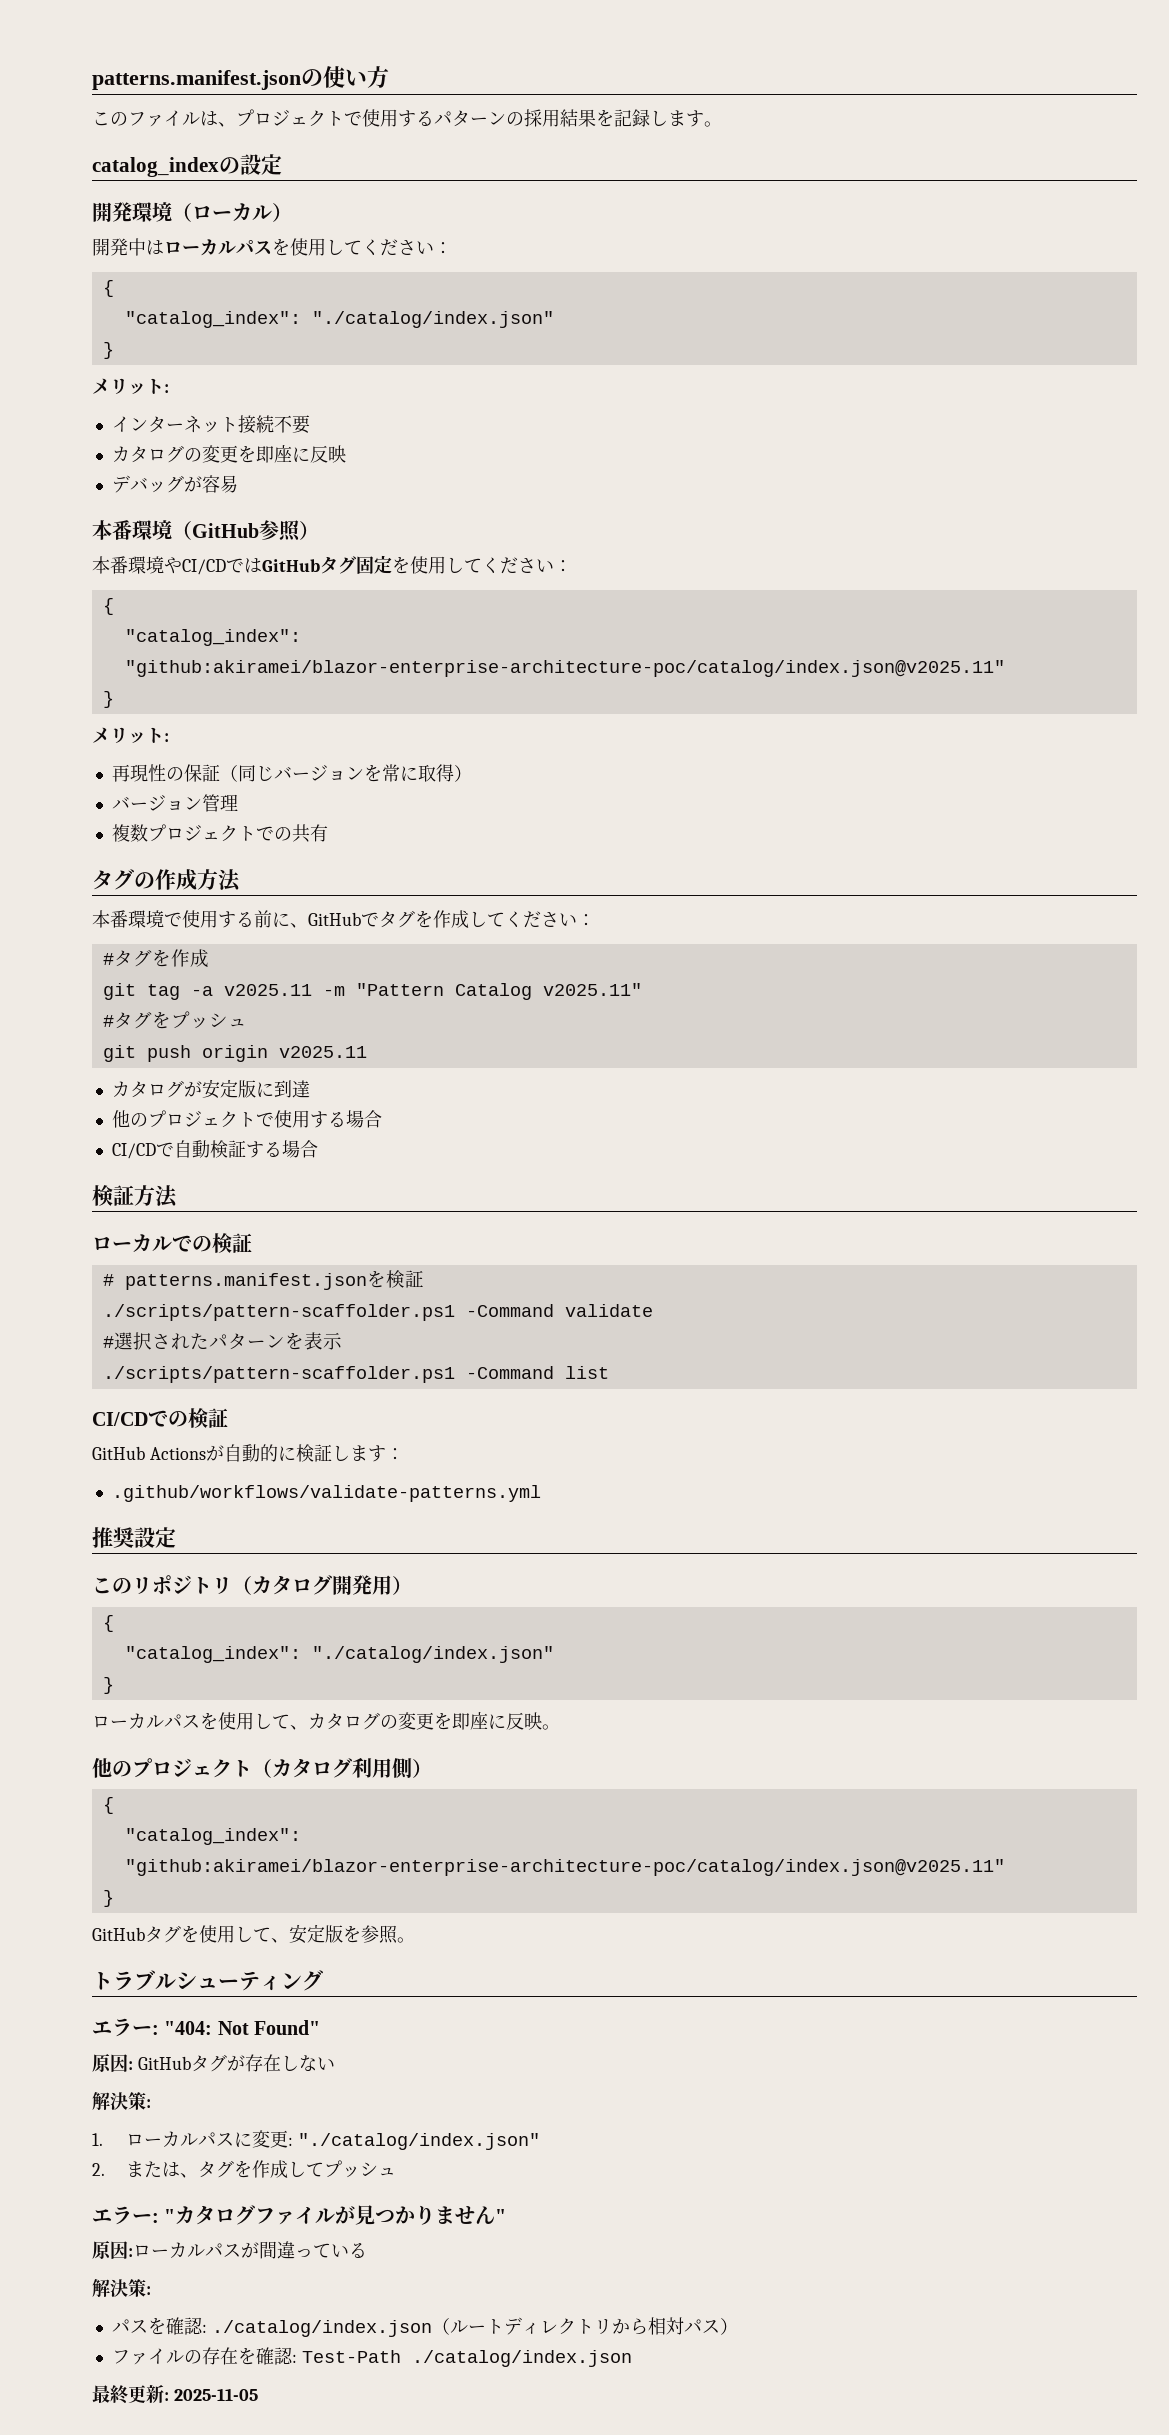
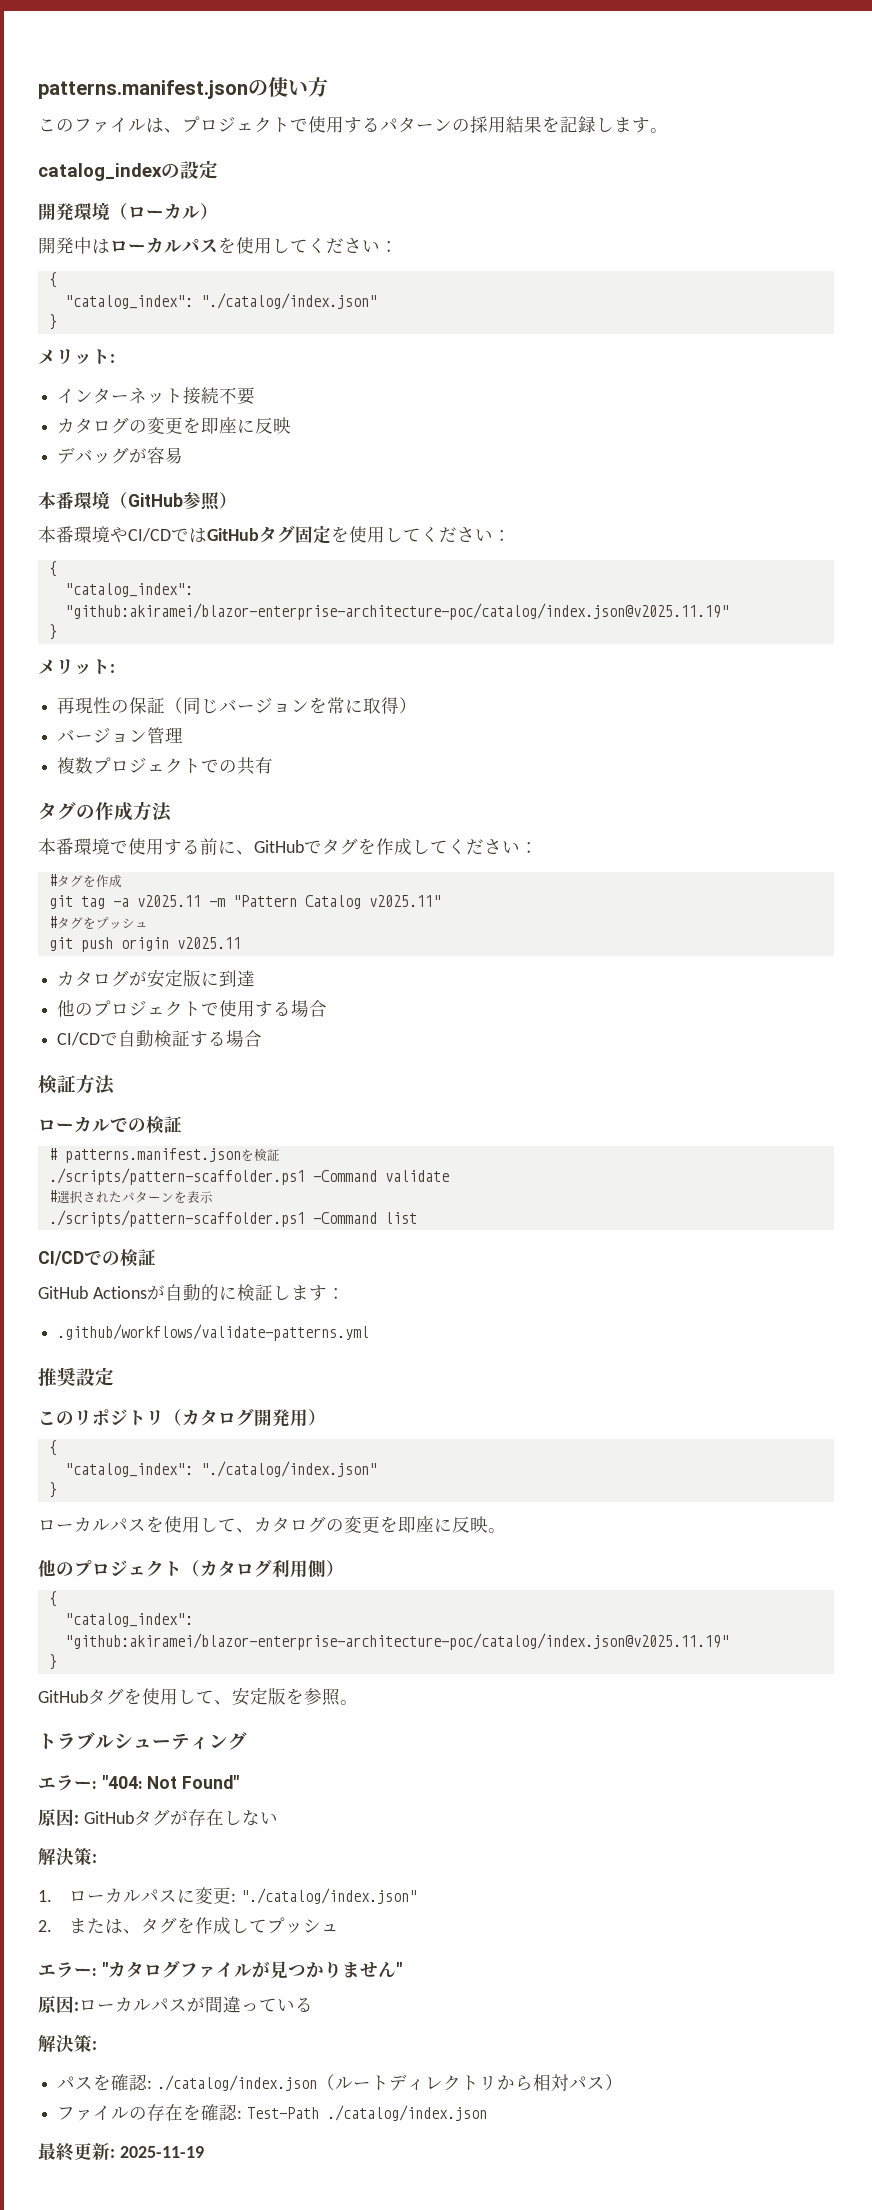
  本番環境やCI/CDではGitHubタグ固定を使用してください：
  {
- "catalog_index": "github:akiramei/blazor-enterprise-architecture-poc/catalog/index.json@v2025.11"
+ "catalog_index": "github:akiramei/blazor-enterprise-architecture-poc/catalog/index.json@v2025.11.19"
  他のプロジェクト（カタログ利用側）
  {
- "catalog_index": "github:akiramei/blazor-enterprise-architecture-poc/catalog/index.json@v2025.11"
+ "catalog_index": "github:akiramei/blazor-enterprise-architecture-poc/catalog/index.json@v2025.11.19"
- 最終更新: 2025-11-05
+ 最終更新: 2025-11-19

